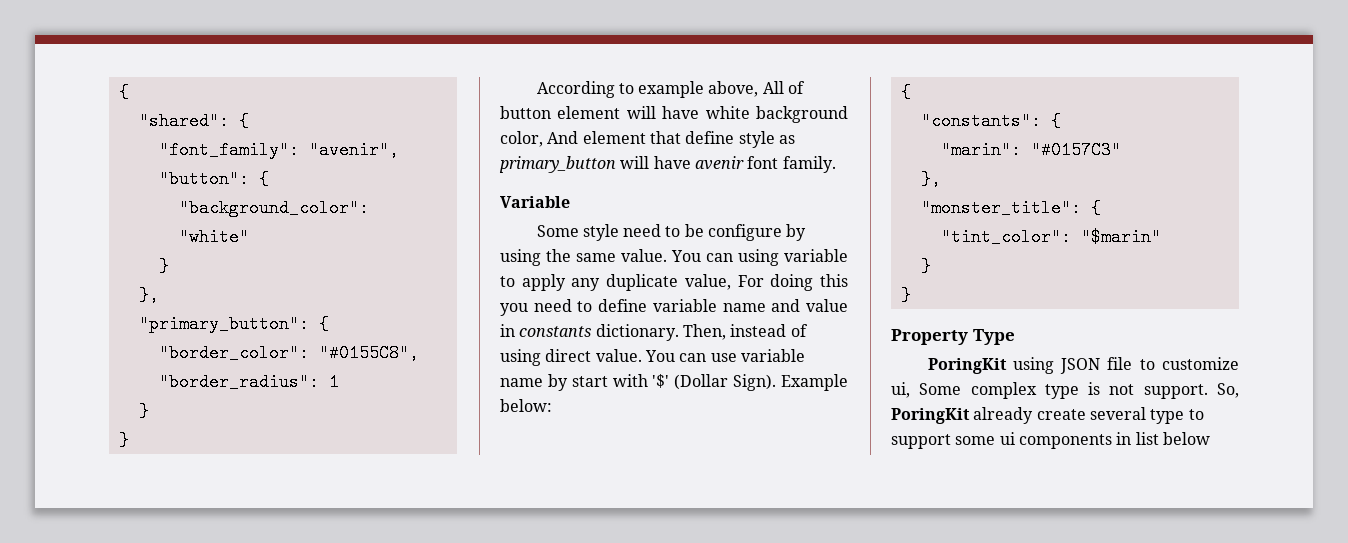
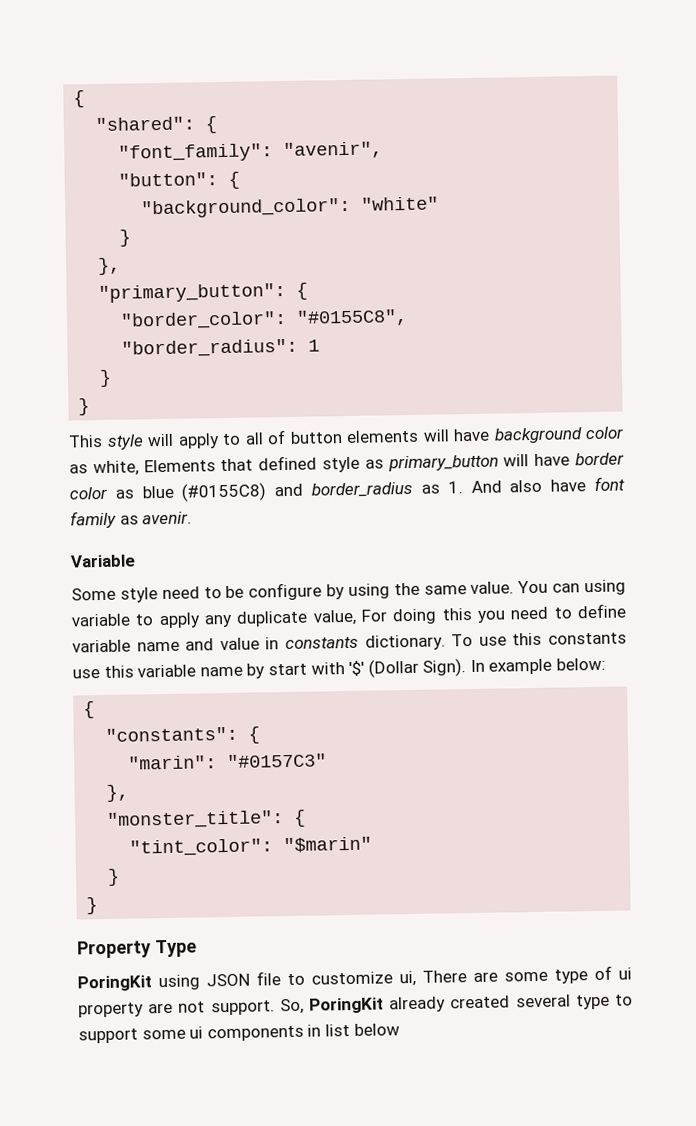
- According to example above, All of button element will have white background color, And element that define style as primary_button will have avenir font family.
+ This style will apply to all of button elements will have background color as white, Elements that defined style as primary_button will have border color as blue (#0155C8) and border_radius as 1. And also have font family as avenir.
- Then, instead of using direct value. You can use variable name by start with '$' (Dollar Sign).
+ To use this constants use this variable name by start with '$' (Dollar Sign).
- Example below:
+ In example below:
- PoringKit using JSON file to customize ui, Some complex type is not support.
+ PoringKit using JSON file to customize ui, There are some type of ui property are not support.
- So, PoringKit already create several type to support some ui components in list below
+ So, PoringKit already created several type to support some ui components in list below

